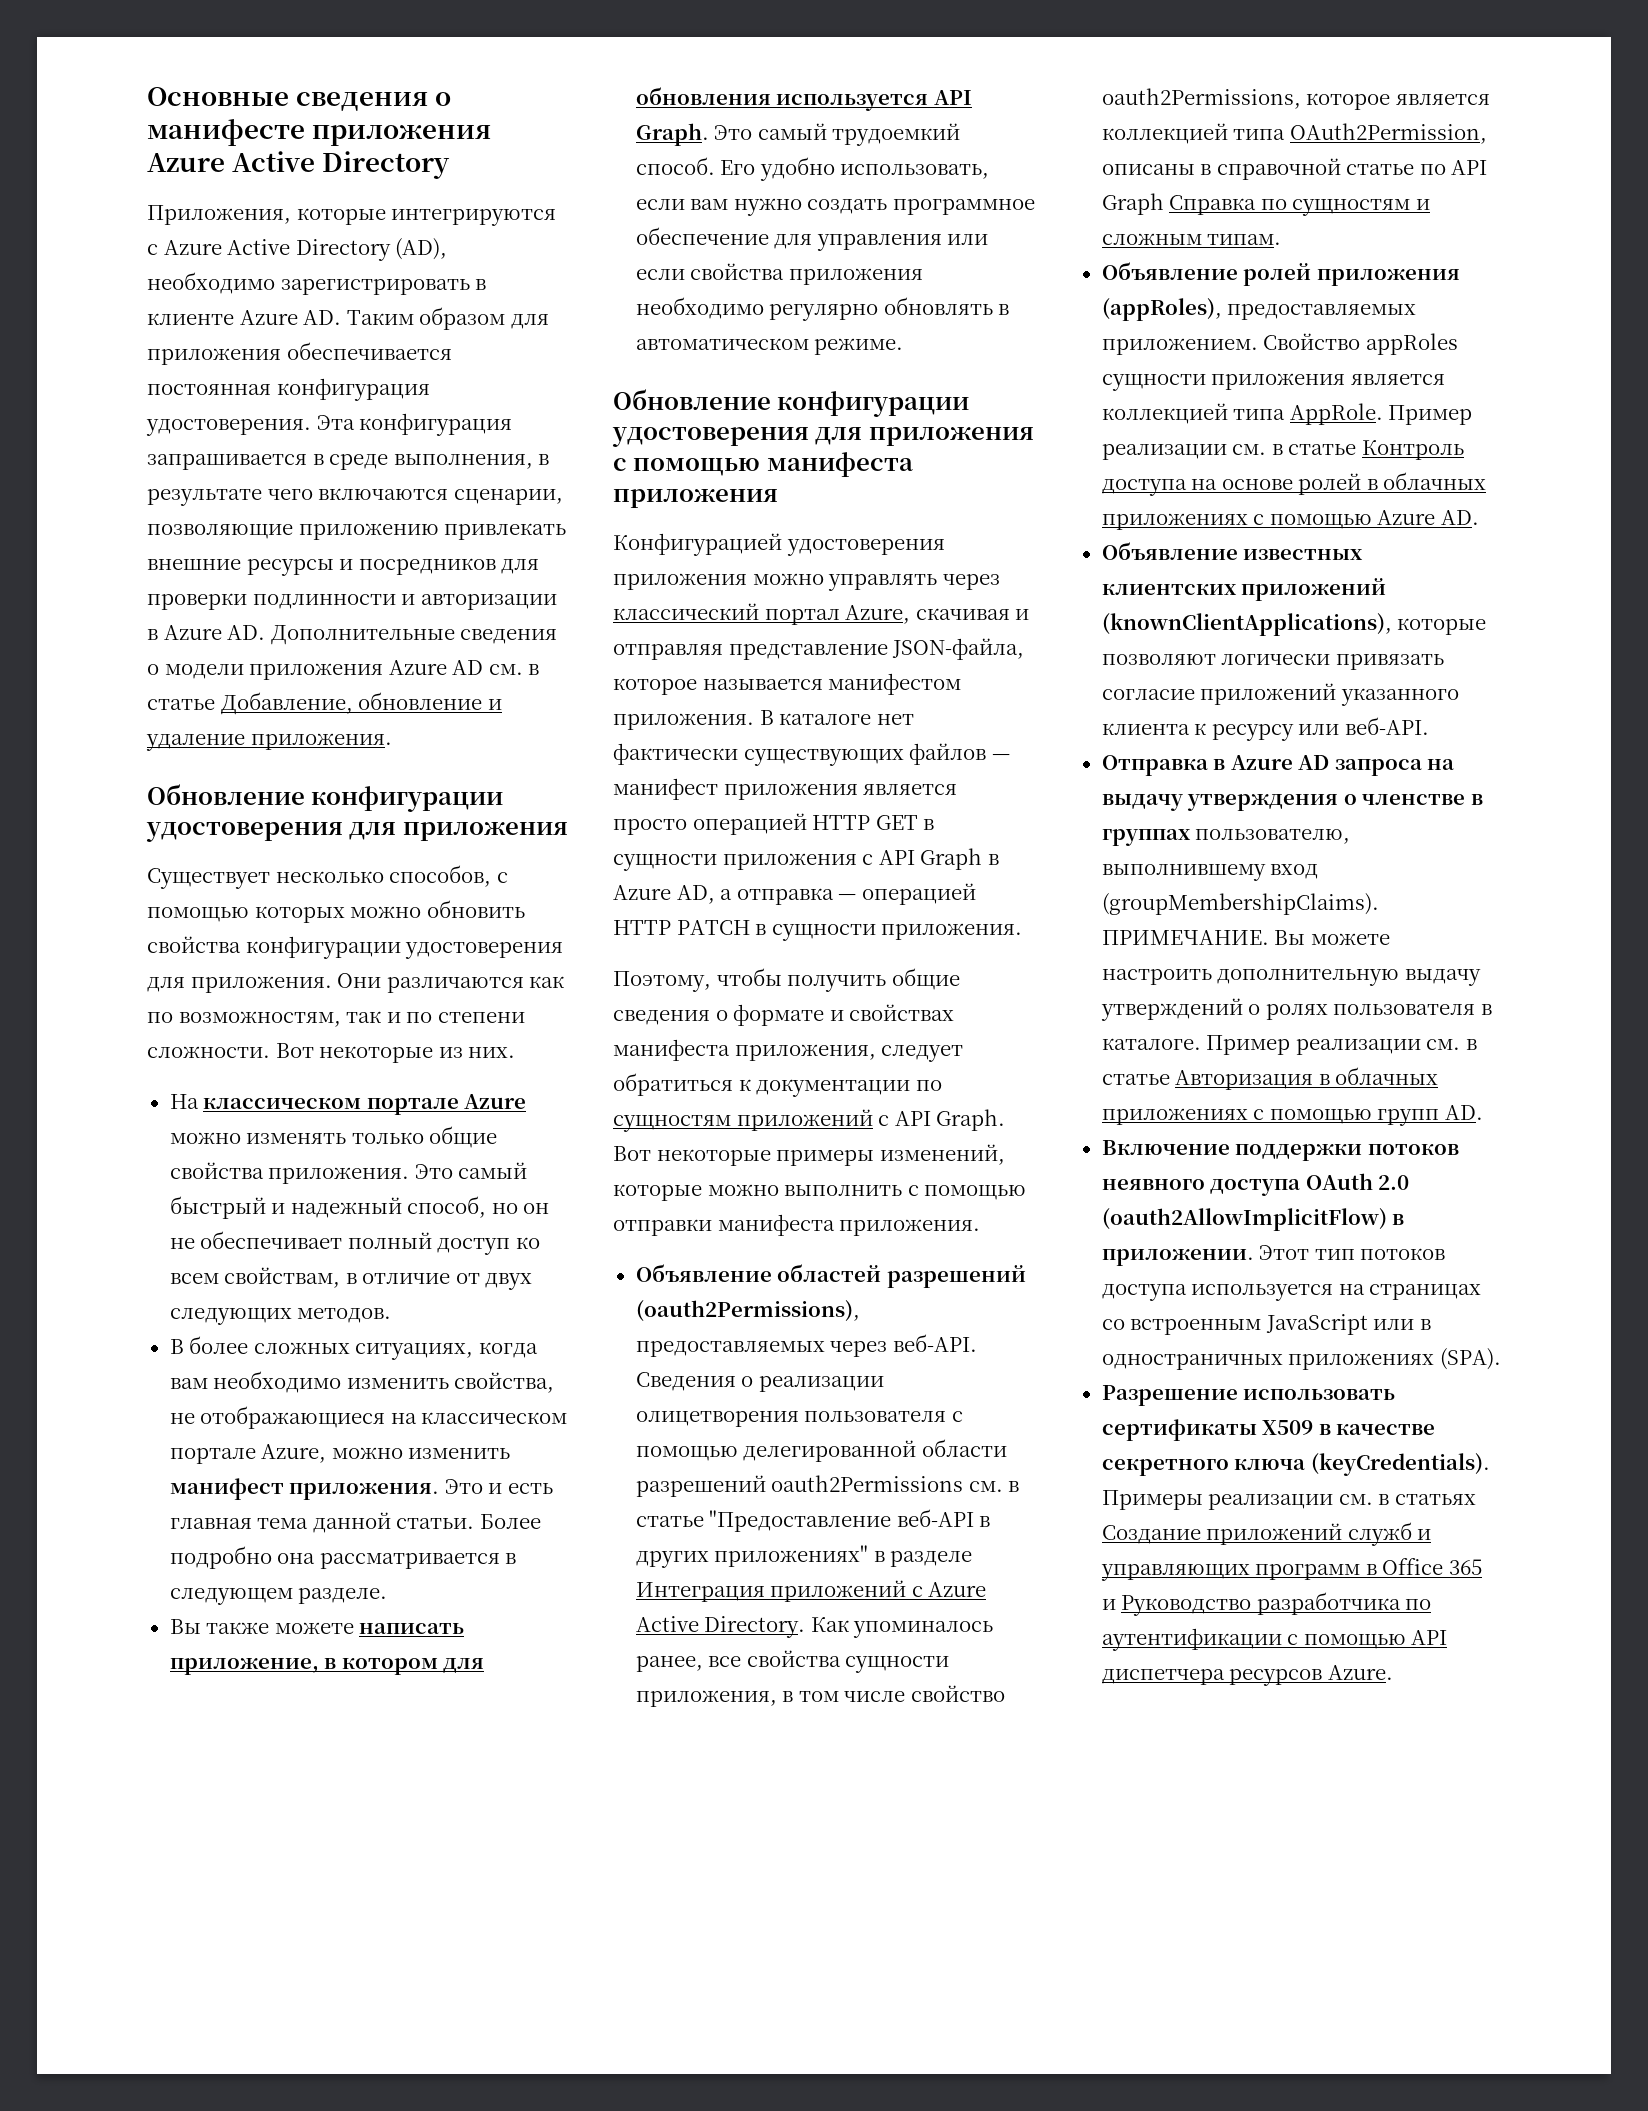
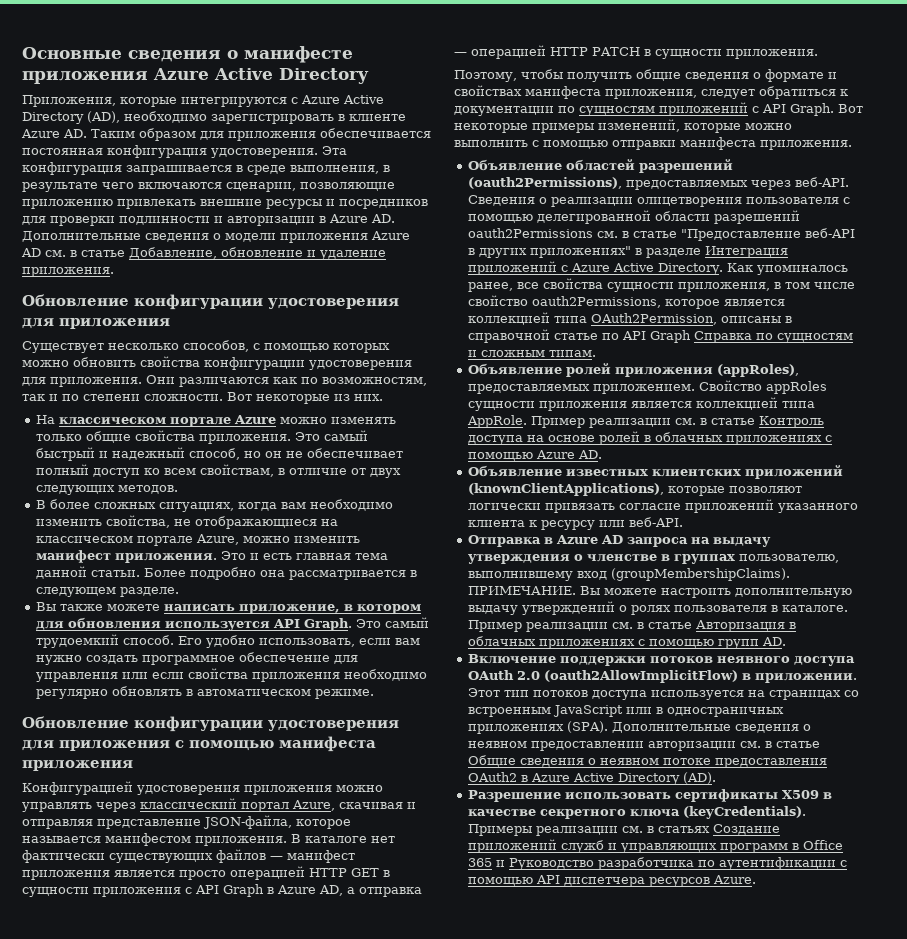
+ Дополнительные сведения о неявном предоставлении авторизации см. в статье Общие сведения о неявном потоке предоставления OAuth2 в Azure Active Directory (AD).

